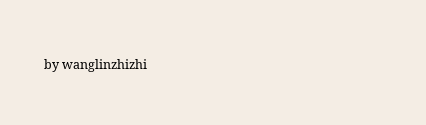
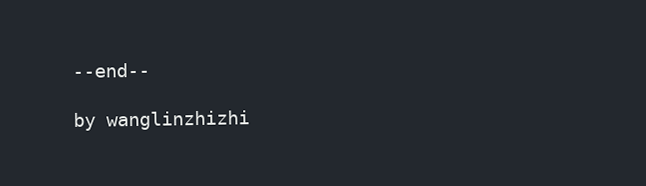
+ --end--

